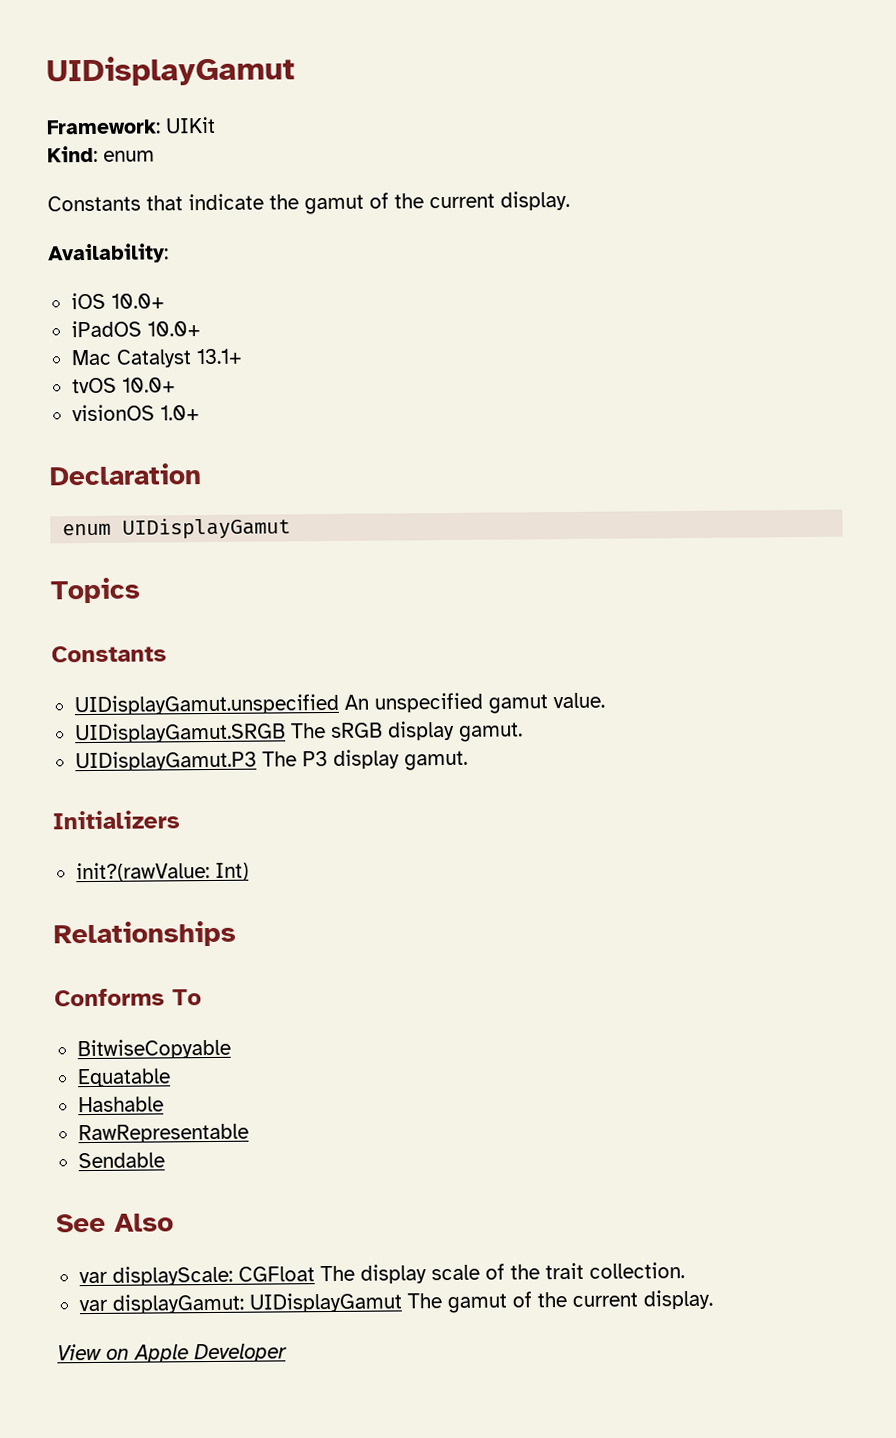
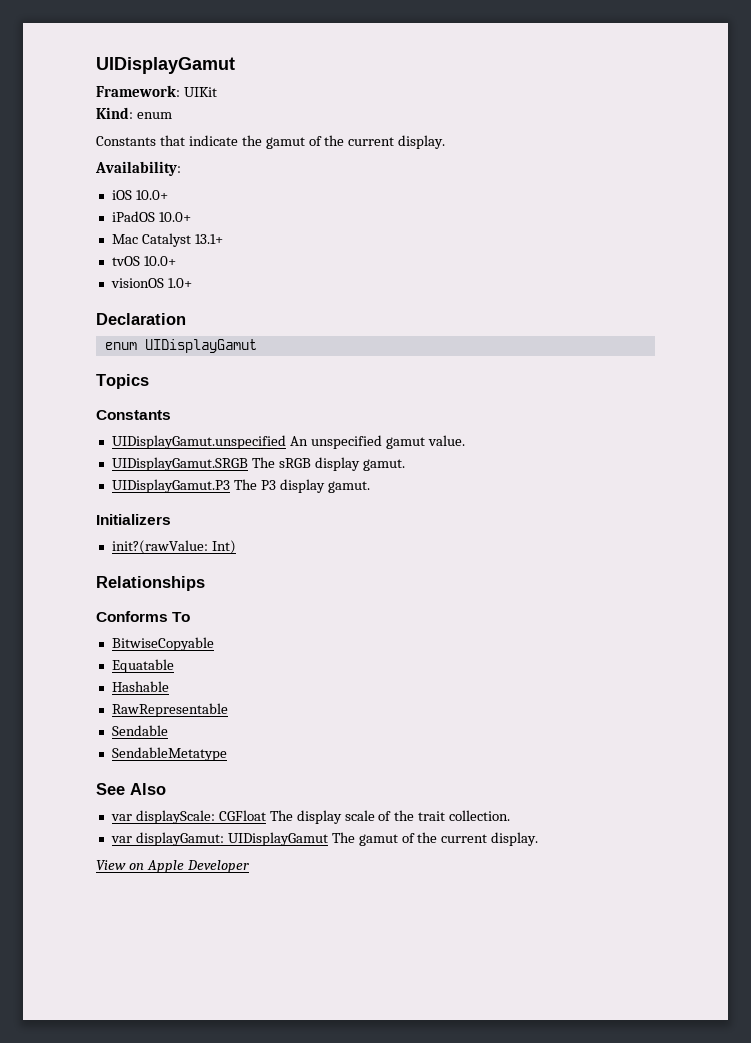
+ SendableMetatype

